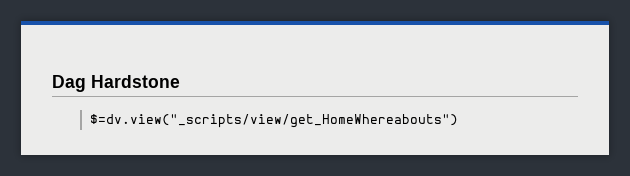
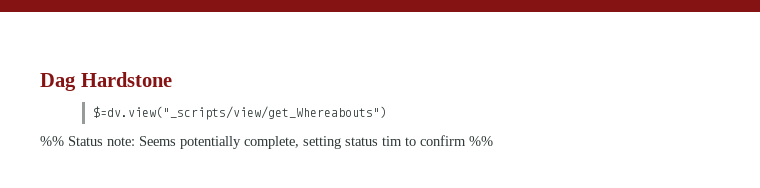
- $=dv.view("_scripts/view/get_HomeWhereabouts")
+ $=dv.view("_scripts/view/get_Whereabouts")
+ %% Status note: Seems potentially complete, setting status tim to confirm %%

